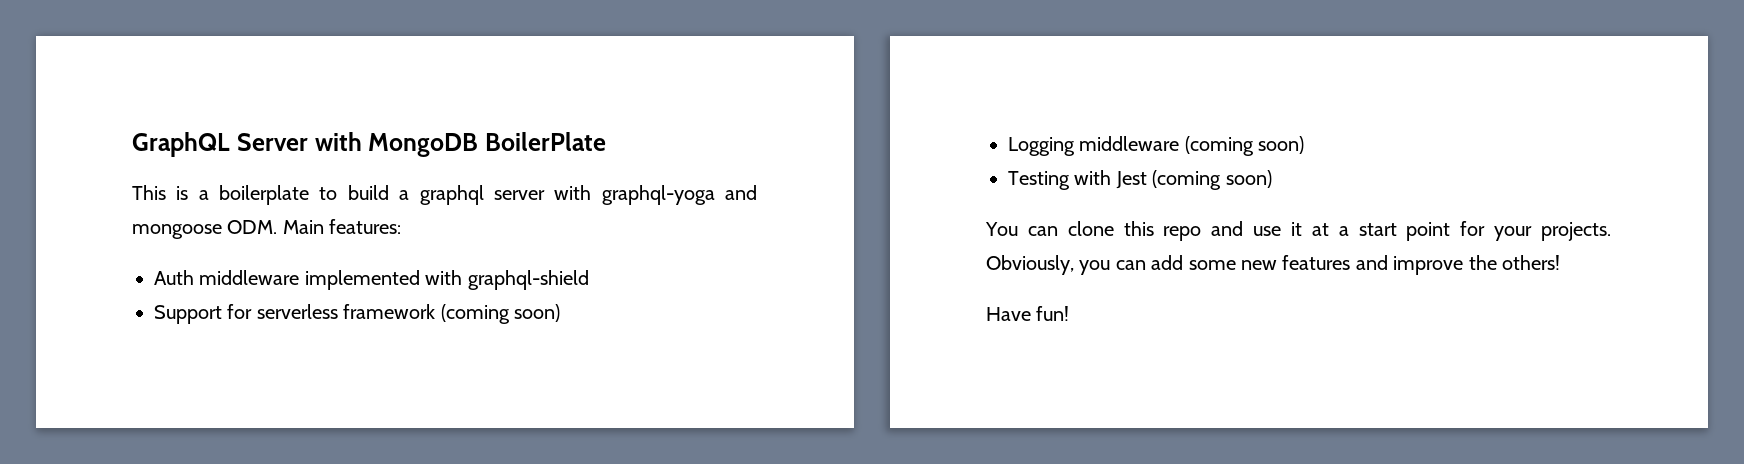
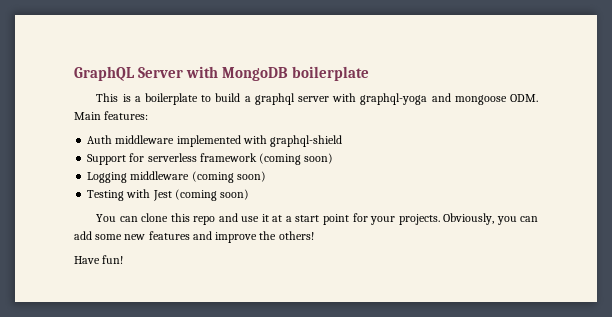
- GraphQL Server with MongoDB BoilerPlate
+ GraphQL Server with MongoDB boilerplate

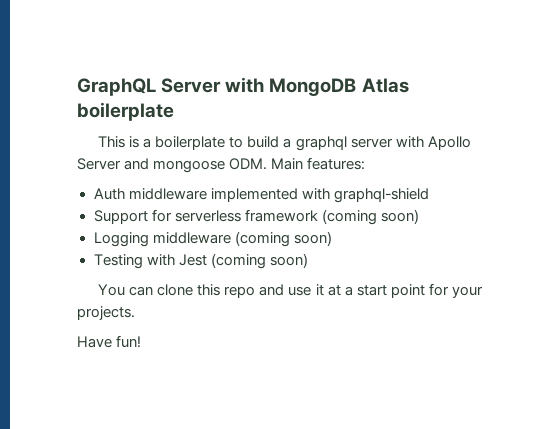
- GraphQL Server with MongoDB boilerplate
+ GraphQL Server with MongoDB Atlas boilerplate
- This is a boilerplate to build a graphql server with graphql-yoga and mongoose ODM. Main features:
+ This is a boilerplate to build a graphql server with Apollo Server and mongoose ODM. Main features:
- Obviously, you can add some new features and improve the others!

